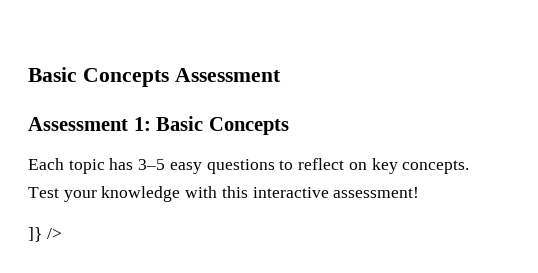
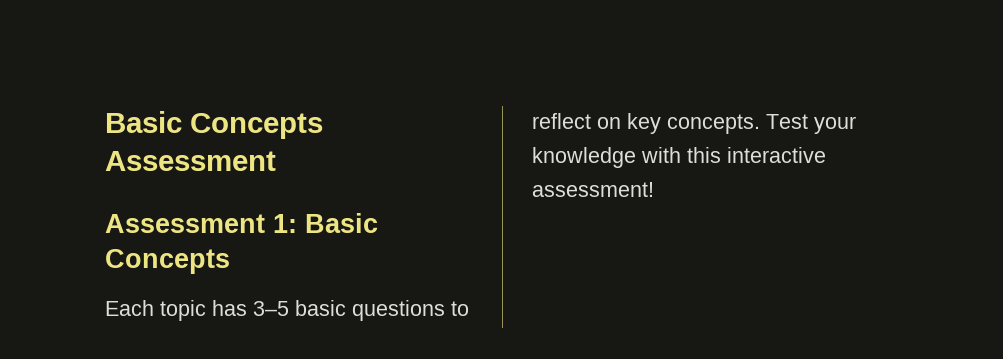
- Each topic has 3–5 easy questions to reflect on key concepts.
+ Each topic has 3–5 basic questions to reflect on key concepts.
- ]} />

